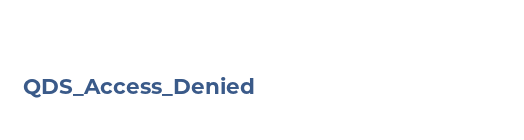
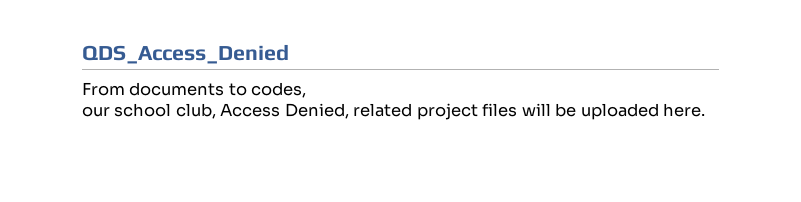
+ From documents to codes,
+ our school club, Access Denied, related project files will be uploaded here.

